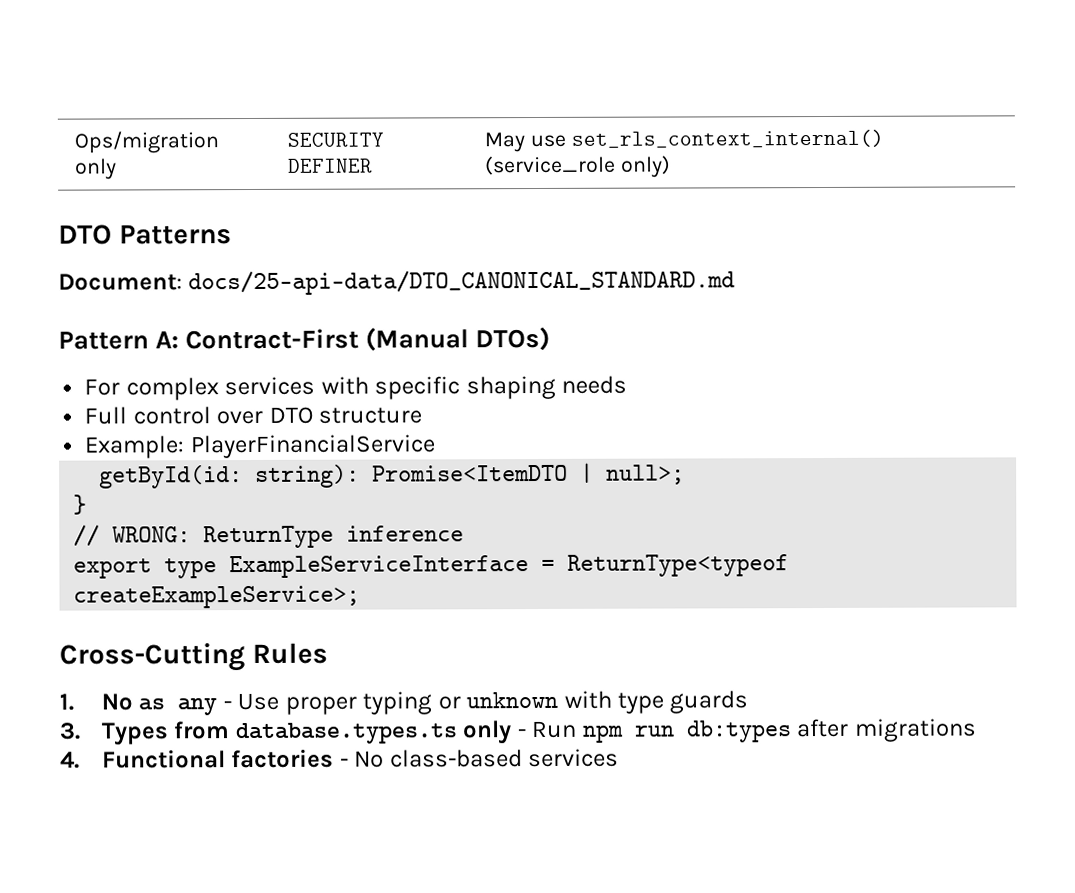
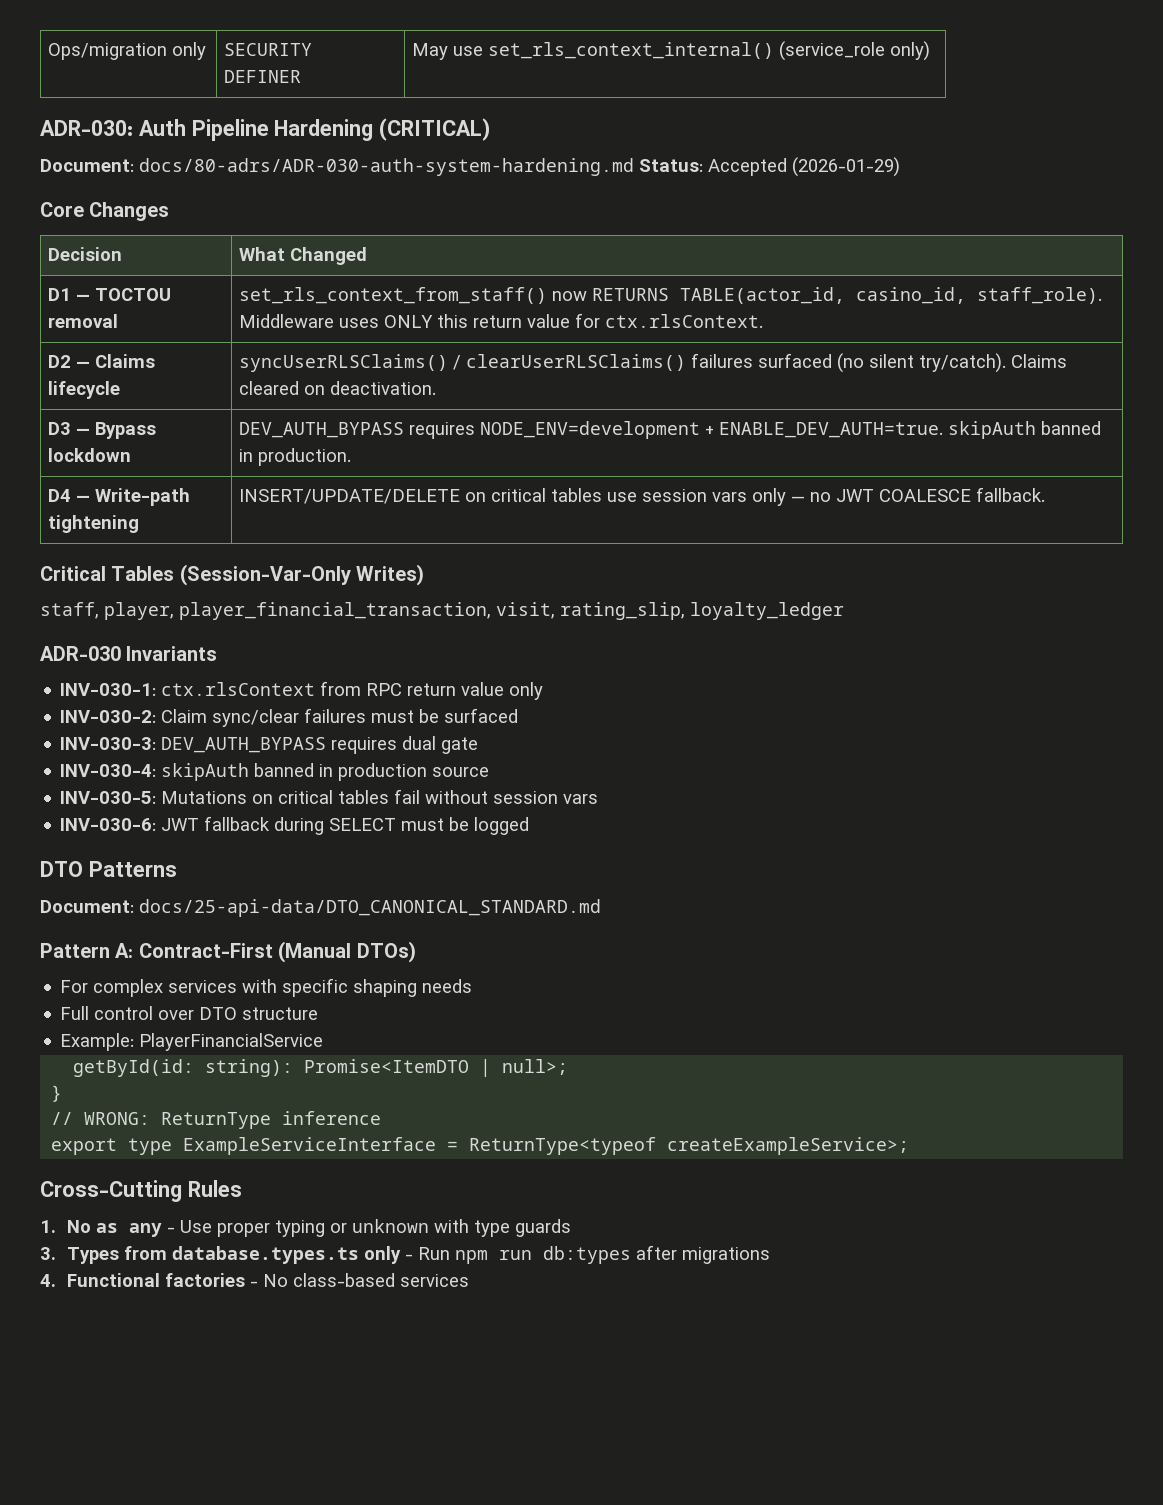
+ ADR-030: Auth Pipeline Hardening (CRITICAL)
+ Document: docs/80-adrs/ADR-030-auth-system-hardening.md Status: Accepted (2026-01-29)
+ Core Changes
+ Decision | What Changed
+ D1 — TOCTOU removal | set_rls_context_from_staff() now RETURNS TABLE(actor_id, casino_id, staff_role). Middleware uses ONLY this return value for ctx.rlsContext.
+ D2 — Claims lifecycle | syncUserRLSClaims() / clearUserRLSClaims() failures surfaced (no silent try/catch). Claims cleared on deactivation.
+ D3 — Bypass lockdown | DEV_AUTH_BYPASS requires NODE_ENV=development + ENABLE_DEV_AUTH=true. skipAuth banned in production.
+ D4 — Write-path tightening | INSERT/UPDATE/DELETE on critical tables use session vars only — no JWT COALESCE fallback.
+ Critical Tables (Session-Var-Only Writes)
+ staff, player, player_financial_transaction, visit, rating_slip, loyalty_ledger
+ ADR-030 Invariants
+ INV-030-1: ctx.rlsContext from RPC return value only
+ INV-030-2: Claim sync/clear failures must be surfaced
+ INV-030-3: DEV_AUTH_BYPASS requires dual gate
+ INV-030-4: skipAuth banned in production source
+ INV-030-5: Mutations on critical tables fail without session vars
+ INV-030-6: JWT fallback during SELECT must be logged

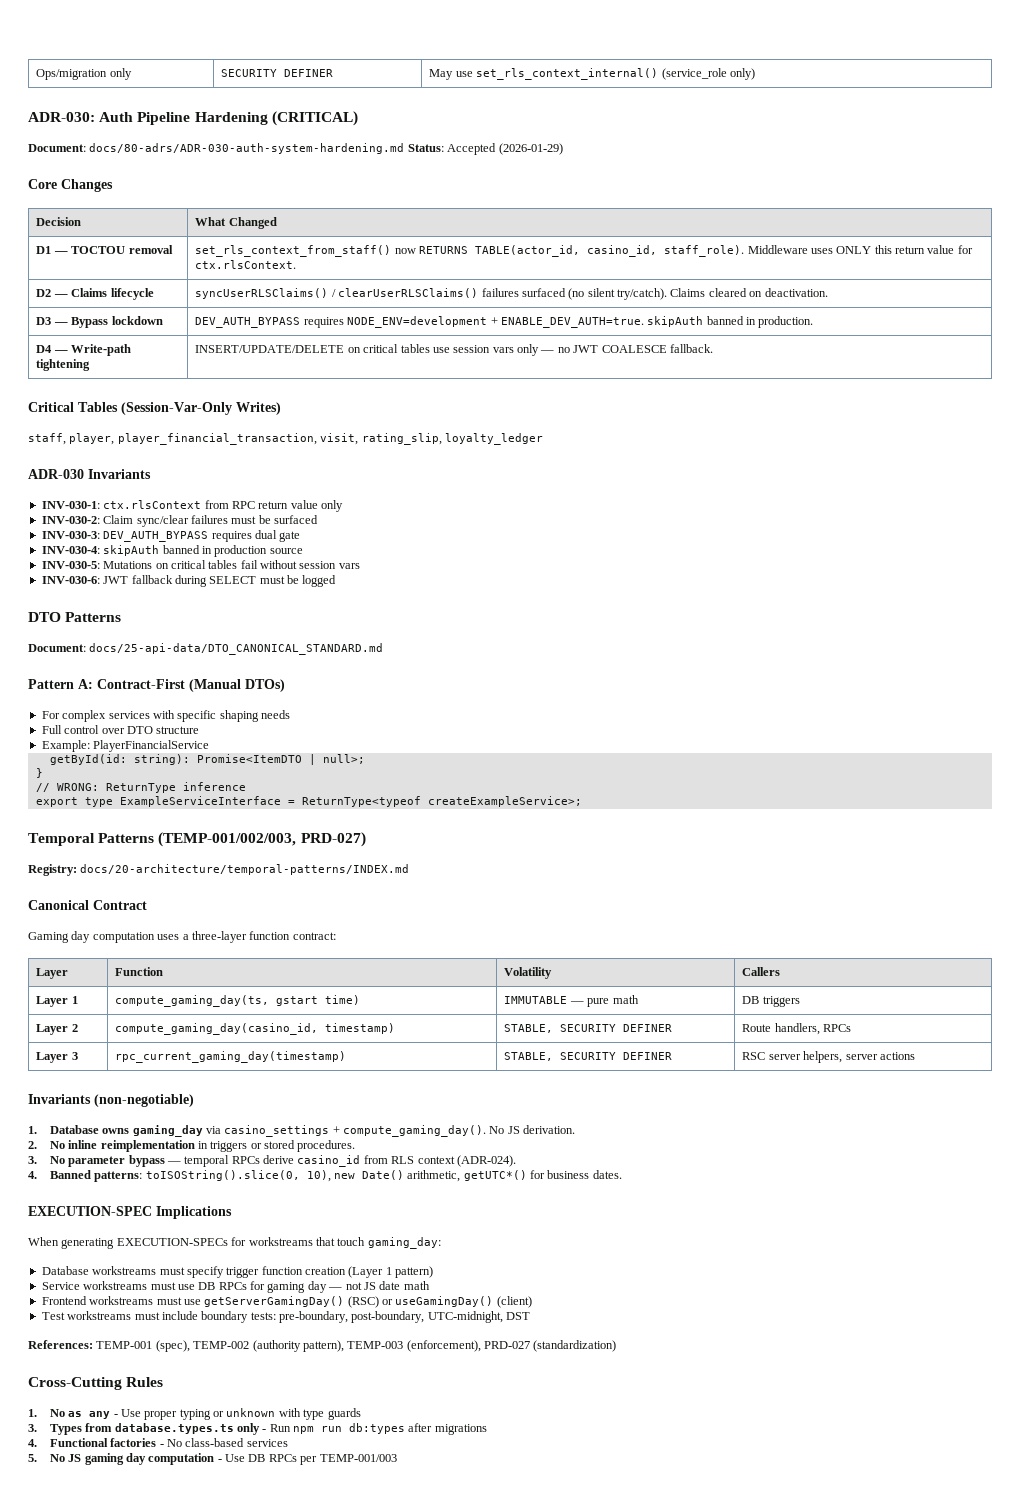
+ Temporal Patterns (TEMP-001/002/003, PRD-027)
+ Registry: docs/20-architecture/temporal-patterns/INDEX.md
+ Canonical Contract
+ Gaming day computation uses a three-layer function contract:
+ Layer | Function | Volatility | Callers
+ Layer 1 | compute_gaming_day(ts, gstart time) | IMMUTABLE — pure math | DB triggers
+ Layer 2 | compute_gaming_day(casino_id, timestamp) | STABLE, SECURITY DEFINER | Route handlers, RPCs
+ Layer 3 | rpc_current_gaming_day(timestamp) | STABLE, SECURITY DEFINER | RSC server helpers, server actions
+ Invariants (non-negotiable)
+ 1. Database owns gaming_day via casino_settings + compute_gaming_day(). No JS derivation.
+ 2. No inline reimplementation in triggers or stored procedures.
+ 3. No parameter bypass — temporal RPCs derive casino_id from RLS context (ADR-024).
+ 4. Banned patterns: toISOString().slice(0, 10), new Date() arithmetic, getUTC*() for business dates.
+ EXECUTION-SPEC Implications
+ When generating EXECUTION-SPECs for workstreams that touch gaming_day:
+ Database workstreams must specify trigger function creation (Layer 1 pattern)
+ Service workstreams must use DB RPCs for gaming day — not JS date math
+ Frontend workstreams must use getServerGamingDay() (RSC) or useGamingDay() (client)
+ Test workstreams must include boundary tests: pre-boundary, post-boundary, UTC-midnight, DST
+ References: TEMP-001 (spec), TEMP-002 (authority pattern), TEMP-003 (enforcement), PRD-027 (standardization)
+ 5. No JS gaming day computation - Use DB RPCs per TEMP-001/003

